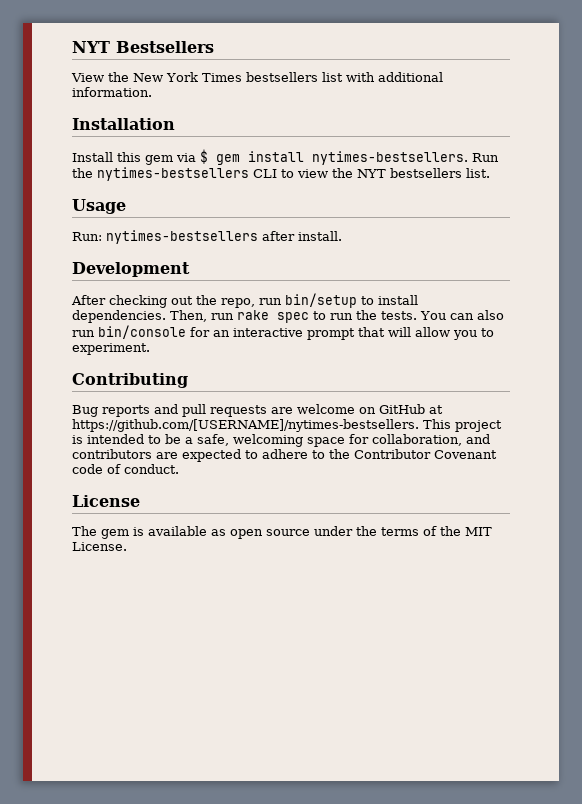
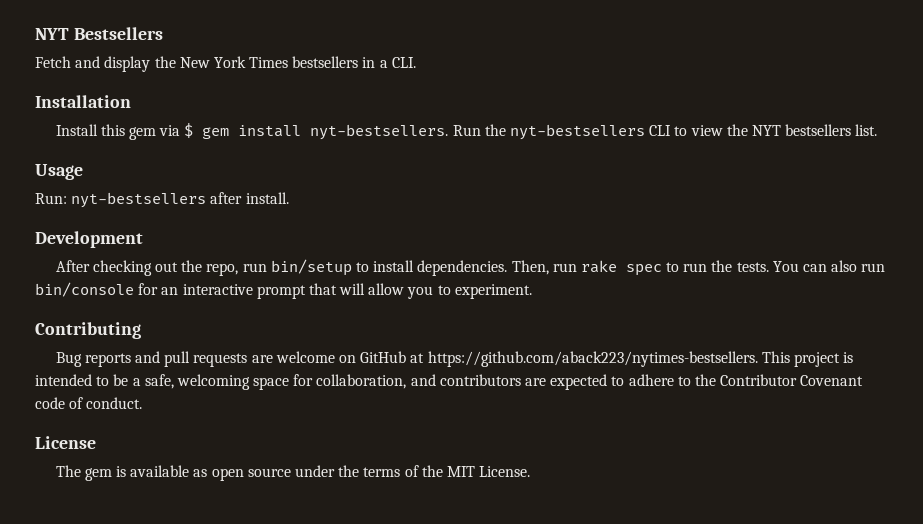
- View the New York Times bestsellers list with additional information.
+ Fetch and display the New York Times bestsellers in a CLI.
- Install this gem via $ gem install nytimes-bestsellers.
+ Install this gem via $ gem install nyt-bestsellers.
- Run the nytimes-bestsellers CLI to view the NYT bestsellers list.
+ Run the nyt-bestsellers CLI to view the NYT bestsellers list.
- Run: nytimes-bestsellers after install.
+ Run: nyt-bestsellers after install.
- Bug reports and pull requests are welcome on GitHub at https://github.com/[USERNAME]/nytimes-bestsellers. This project is intended to be a safe, welcoming space for collaboration, and contributors are expected to adhere to the Contributor Covenant code of conduct.
+ Bug reports and pull requests are welcome on GitHub at https://github.com/aback223/nytimes-bestsellers. This project is intended to be a safe, welcoming space for collaboration, and contributors are expected to adhere to the Contributor Covenant code of conduct.

